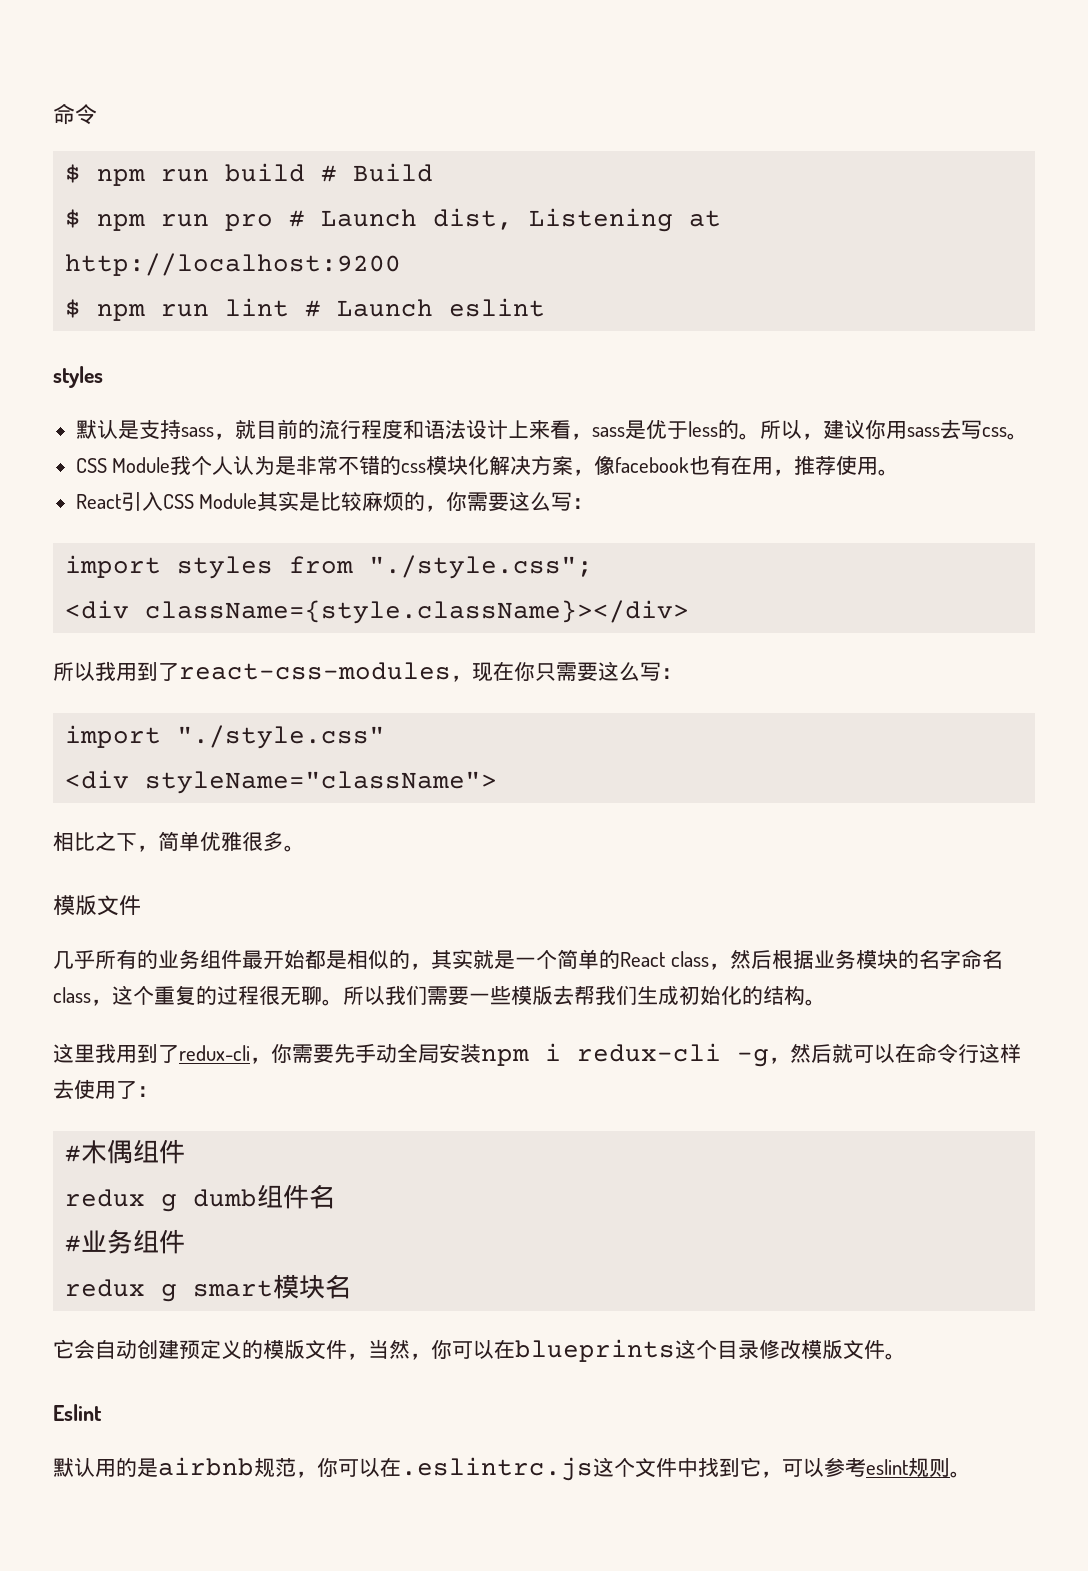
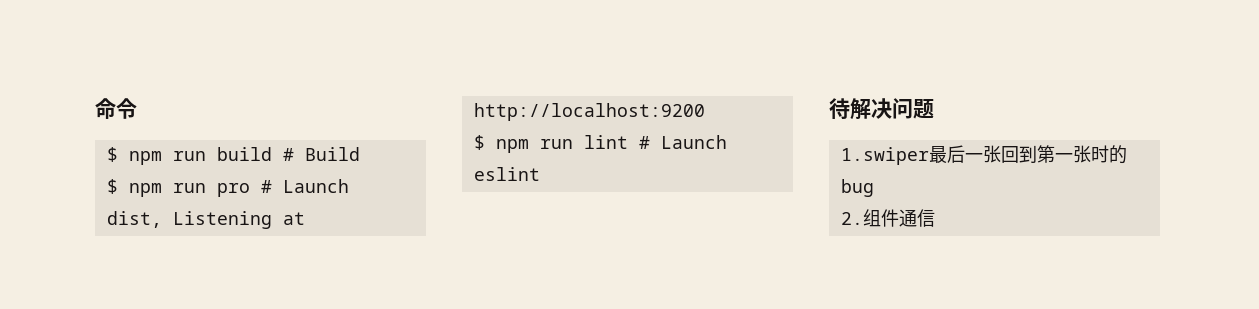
  $ npm run lint # Launch eslint
- styles
- 默认是支持sass，就目前的流行程度和语法设计上来看，sass是优于less的。所以，建议你用sass去写css。
- CSS Module我个人认为是非常不错的css模块化解决方案，像facebook也有在用，推荐使用。
- React引入CSS Module其实是比较麻烦的，你需要这么写：
- import styles from "./style.css";
- <div className={style.className}></div>
- 所以我用到了react-css-modules，现在你只需要这么写：
- import "./style.css"
- <div styleName="className">
- 相比之下，简单优雅很多。
- 模版文件
- 几乎所有的业务组件最开始都是相似的，其实就是一个简单的React class，然后根据业务模块的名字命名class，这个重复的过程很无聊。所以我们需要一些模版去帮我们生成初始化的结构。
- 这里我用到了redux-cli，你需要先手动全局安装npm i redux-cli -g，然后就可以在命令行这样去使用了：
- #木偶组件
- redux g dumb组件名
- #业务组件
- redux g smart模块名
- 它会自动创建预定义的模版文件，当然，你可以在blueprints这个目录修改模版文件。
- Eslint
- 默认用的是airbnb规范，你可以在.eslintrc.js这个文件中找到它，可以参考eslint规则。
+ 待解决问题
+ 1.swiper最后一张回到第一张时的bug
+ 2.组件通信

